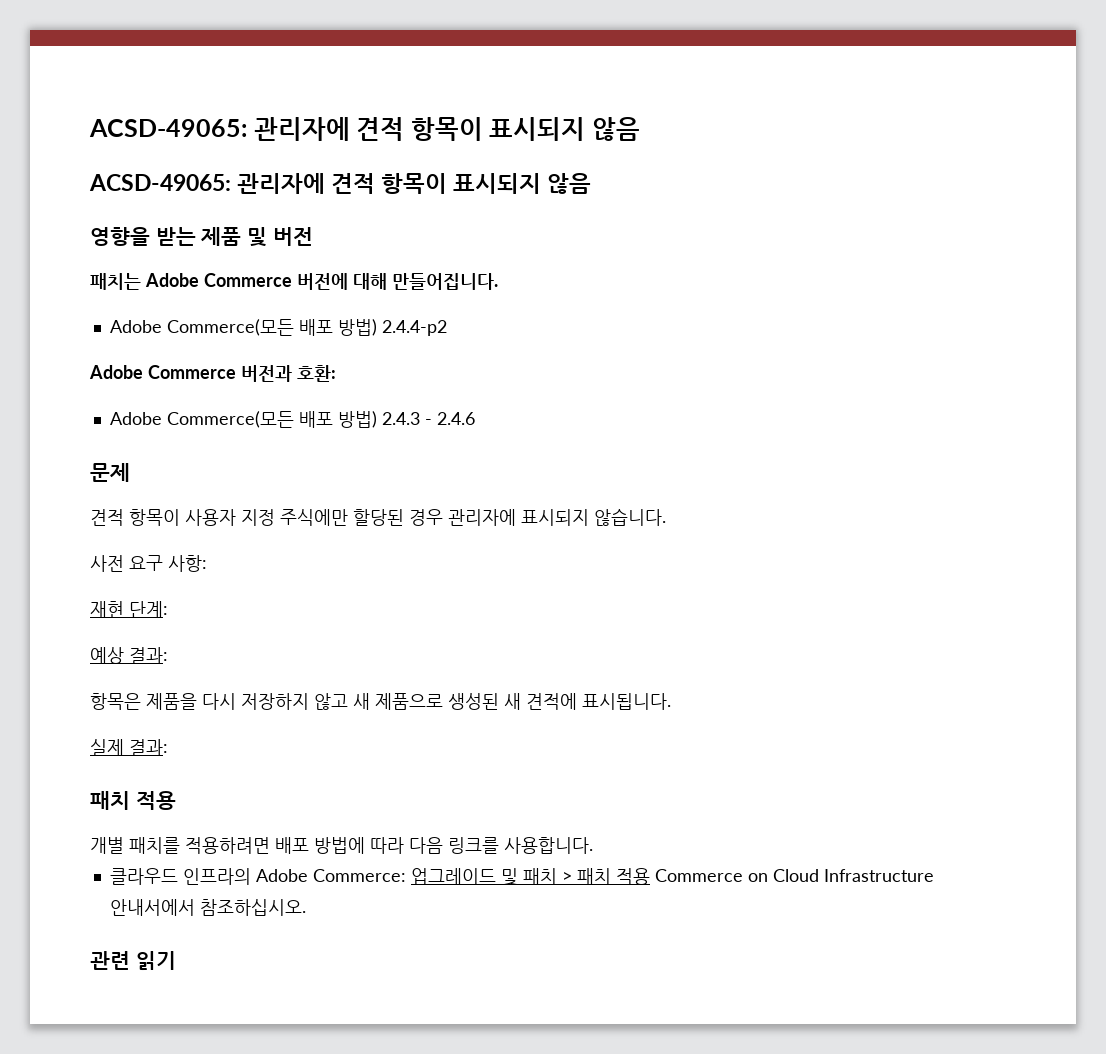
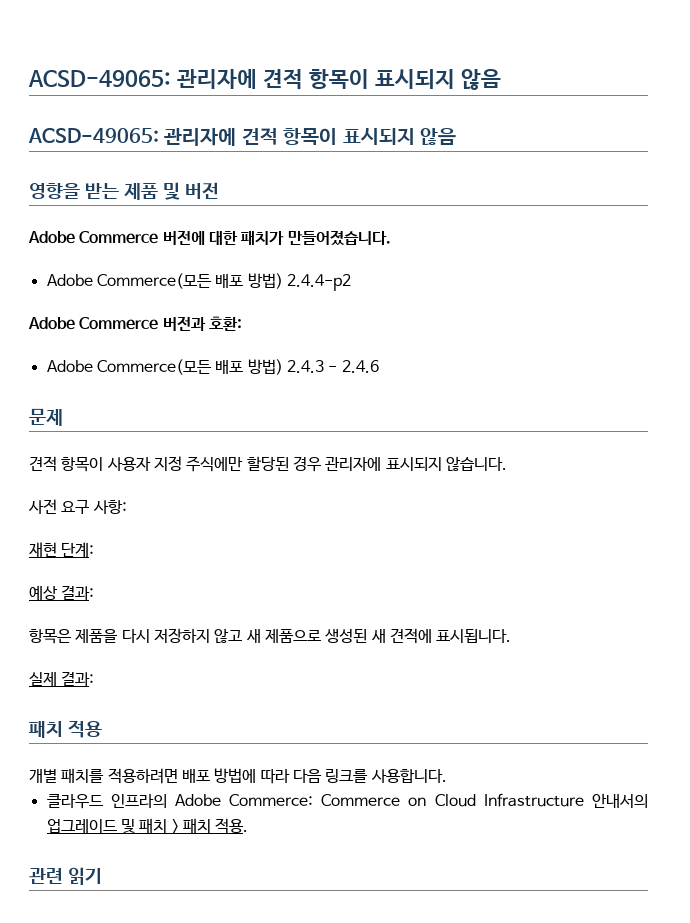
- 패치는 Adobe Commerce 버전에 대해 만들어집니다.
+ Adobe Commerce 버전에 대한 패치가 만들어졌습니다.
- 클라우드 인프라의 Adobe Commerce: 업그레이드 및 패치 > 패치 적용 Commerce on Cloud Infrastructure 안내서에서 참조하십시오.
+ 클라우드 인프라의 Adobe Commerce: Commerce on Cloud Infrastructure 안내서의 업그레이드 및 패치 > 패치 적용.

